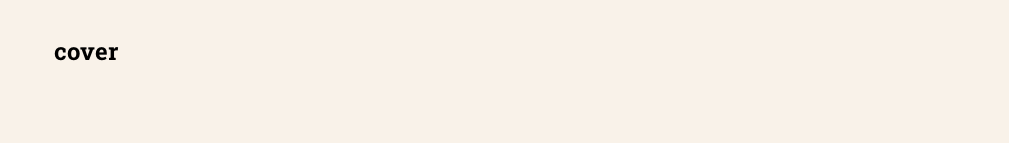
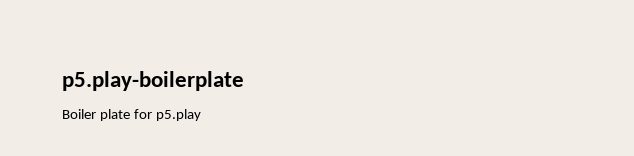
- cover
+ p5.play-boilerplate
+ Boiler plate for p5.play

